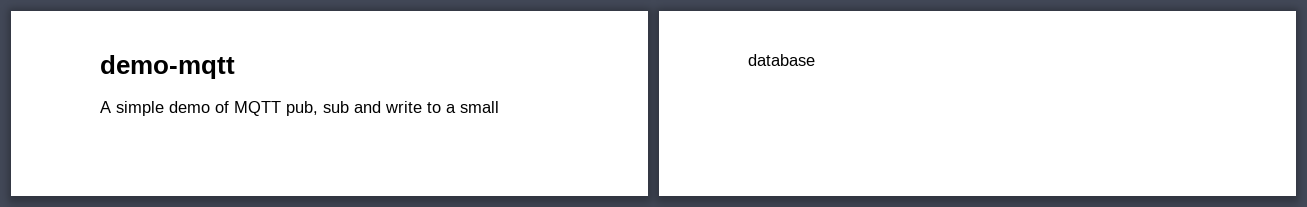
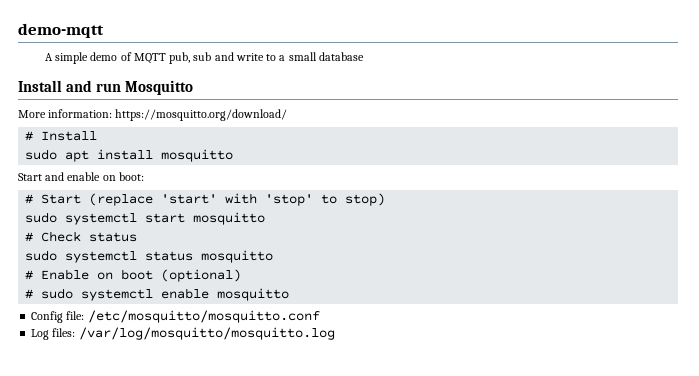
+ Install and run Mosquitto
+ More information: https://mosquitto.org/download/
+ # Install
+ sudo apt install mosquitto
+ Start and enable on boot:
+ # Start (replace 'start' with 'stop' to stop)
+ sudo systemctl start mosquitto
+ # Check status
+ sudo systemctl status mosquitto
+ # Enable on boot (optional)
+ # sudo systemctl enable mosquitto
+ Config file: /etc/mosquitto/mosquitto.conf
+ Log files: /var/log/mosquitto/mosquitto.log

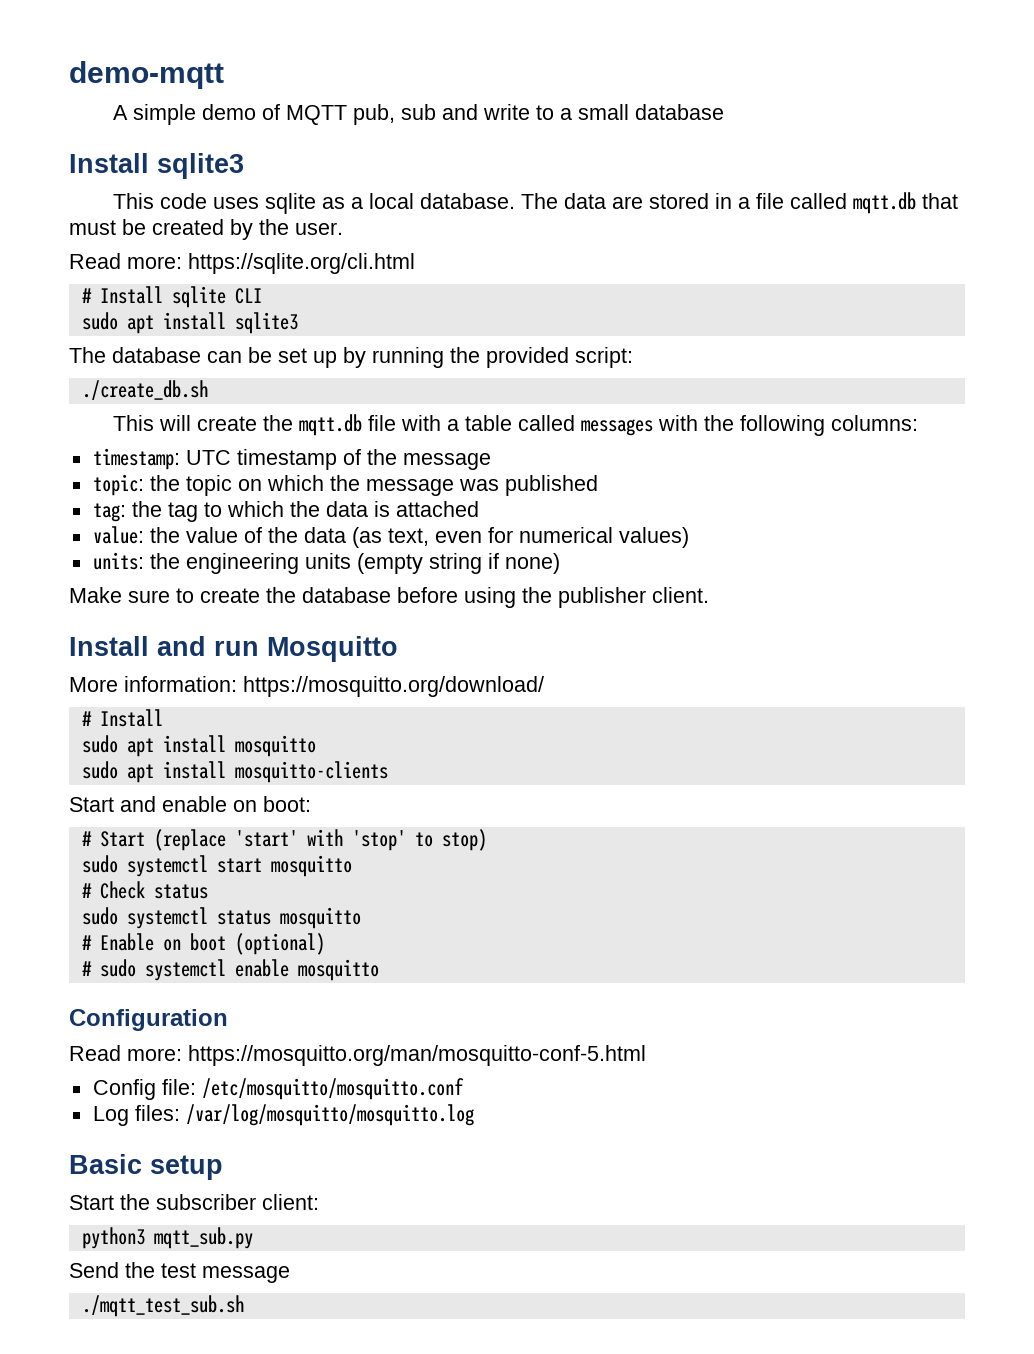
+ Install sqlite3
+ This code uses sqlite as a local database. The data are stored in a file called mqtt.db that must be created by the user.
+ Read more: https://sqlite.org/cli.html
+ # Install sqlite CLI
+ sudo apt install sqlite3
+ The database can be set up by running the provided script:
+ ./create_db.sh
+ This will create the mqtt.db file with a table called messages with the following columns:
+ timestamp: UTC timestamp of the message
+ topic: the topic on which the message was published
+ tag: the tag to which the data is attached
+ value: the value of the data (as text, even for numerical values)
+ units: the engineering units (empty string if none)
+ Make sure to create the database before using the publisher client.
+ sudo apt install mosquitto-clients
+ Configuration
+ Read more: https://mosquitto.org/man/mosquitto-conf-5.html
+ Basic setup
+ Start the subscriber client:
+ python3 mqtt_sub.py
+ Send the test message
+ ./mqtt_test_sub.sh

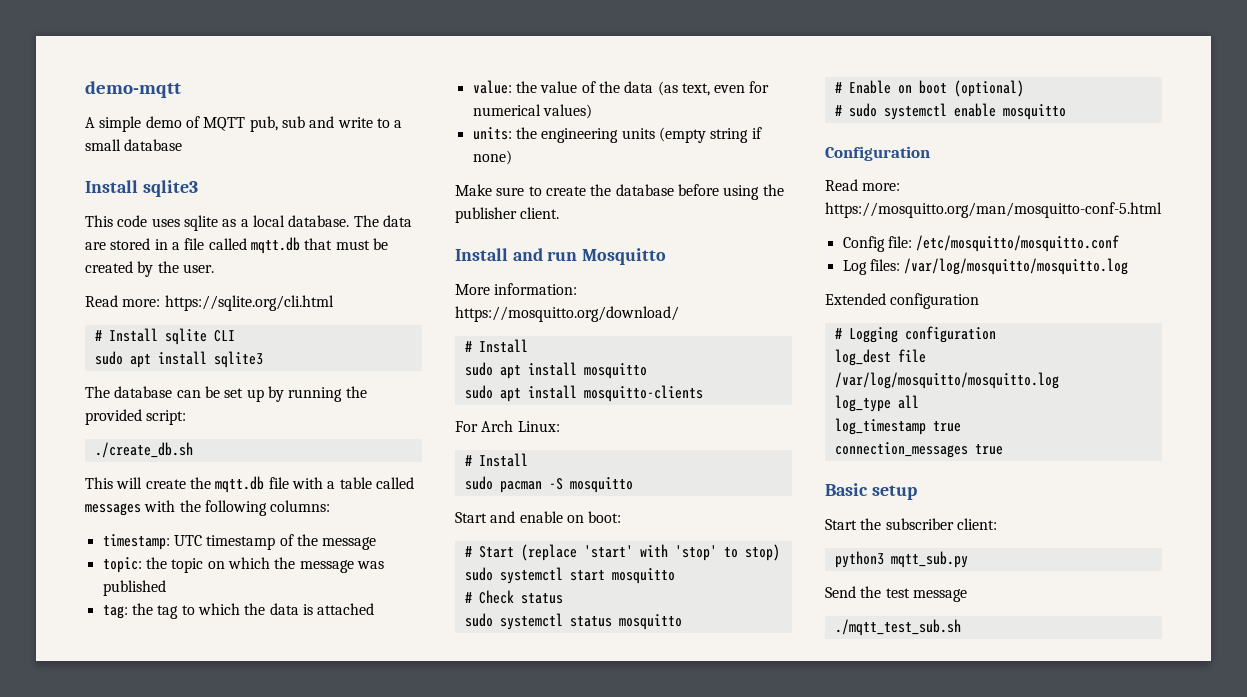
+ For Arch Linux:
+ # Install
+ sudo pacman -S mosquitto
+ Extended configuration
+ # Logging configuration
+ log_dest file /var/log/mosquitto/mosquitto.log
+ log_type all
+ log_timestamp true
+ connection_messages true

